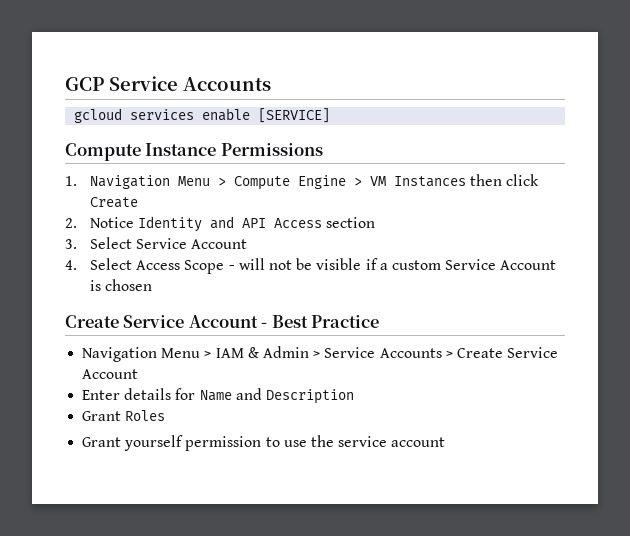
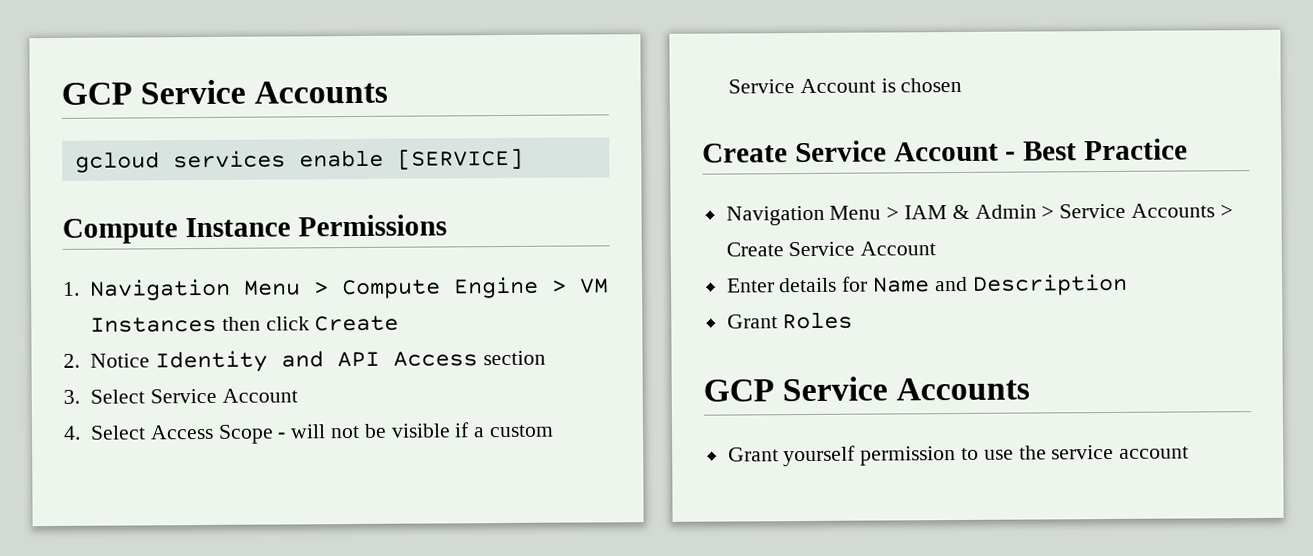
  Grant Roles
+ GCP Service Accounts

